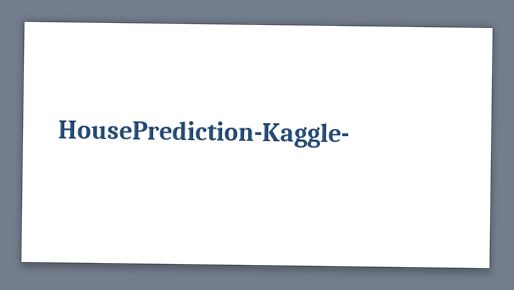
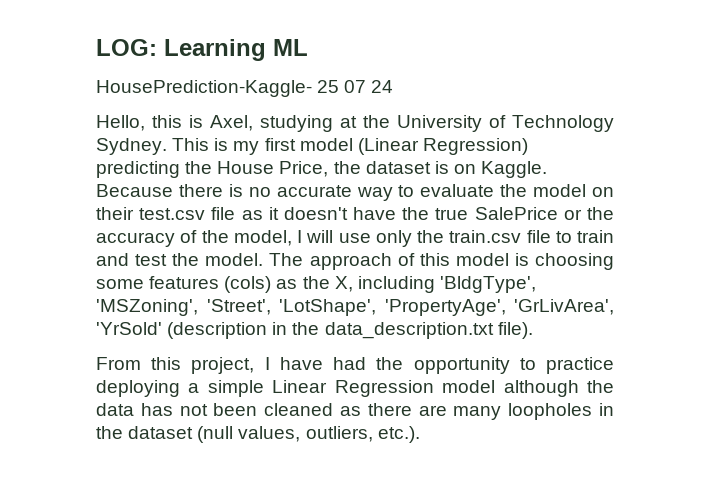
- HousePrediction-Kaggle-
+ LOG: Learning ML
+ HousePrediction-Kaggle- 25 07 24
+ Hello, this is Axel, studying at the University of Technology Sydney. This is my first model (Linear Regression) predicting the House Price, the dataset is on Kaggle. Because there is no accurate way to evaluate the model on their test.csv file as it doesn't have the true SalePrice or the accuracy of the model, I will use only the train.csv file to train and test the model. The approach of this model is choosing some features (cols) as the X, including 'BldgType', 'MSZoning', 'Street', 'LotShape', 'PropertyAge', 'GrLivArea', 'YrSold' (description in the data_description.txt file).
+ From this project, I have had the opportunity to practice deploying a simple Linear Regression model although the data has not been cleaned as there are many loopholes in the dataset (null values, outliers, etc.).

